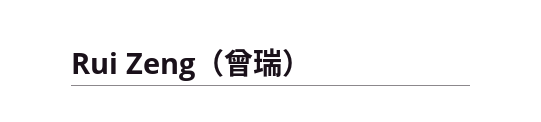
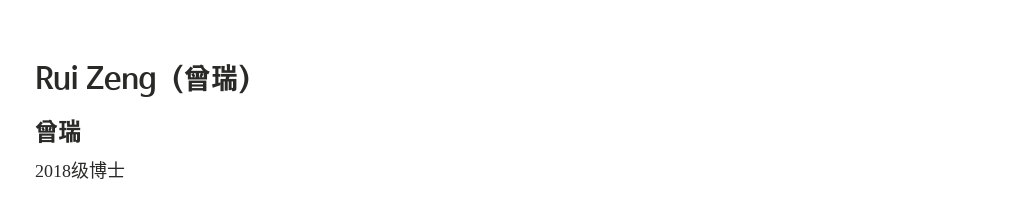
  Rui Zeng（曾瑞）
+ 曾瑞
+ 2018级博士

